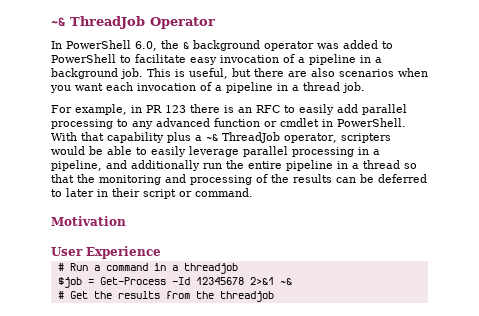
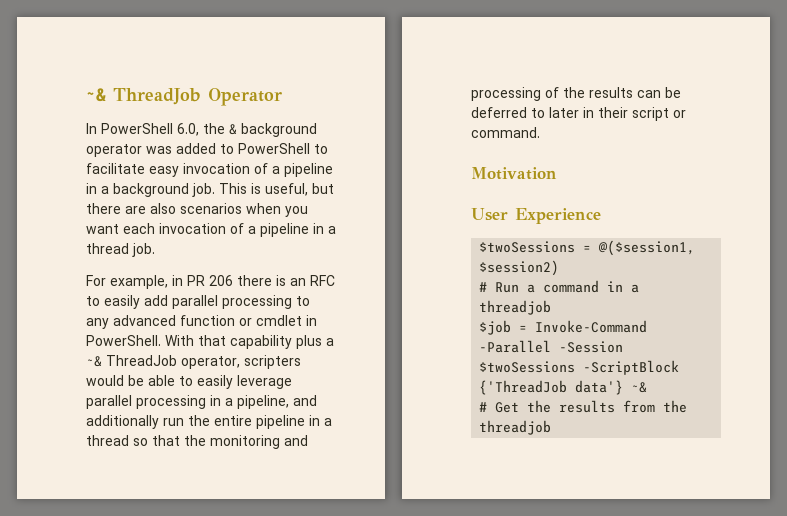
- For example, in PR 123 there is an RFC to easily add parallel processing to any advanced function or cmdlet in PowerShell.
+ For example, in PR 206 there is an RFC to easily add parallel processing to any advanced function or cmdlet in PowerShell.
+ $twoSessions = @($session1, $session2)
- $job = Get-Process -Id 12345678 2>&1 ~&
+ $job = Invoke-Command -Parallel -Session $twoSessions -ScriptBlock {'ThreadJob data'} ~&

